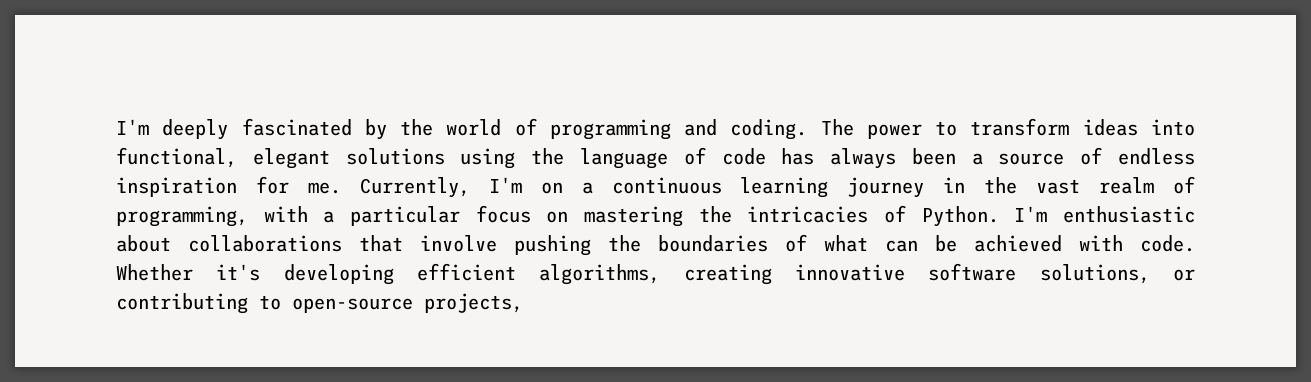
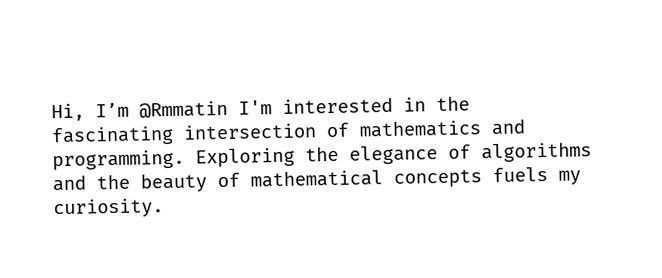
- I'm deeply fascinated by the world of programming and coding. The power to transform ideas into functional, elegant solutions using the language of code has always been a source of endless inspiration for me. Currently, I'm on a continuous learning journey in the vast realm of programming, with a particular focus on mastering the intricacies of Python. I'm enthusiastic about collaborations that involve pushing the boundaries of what can be achieved with code. Whether it's developing efficient algorithms, creating innovative software solutions, or contributing to open-source projects,
+ Hi, I’m @Rmmatin I'm interested in the fascinating intersection of mathematics and programming. Exploring the elegance of algorithms and the beauty of mathematical concepts fuels my curiosity.

